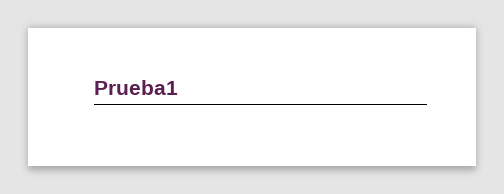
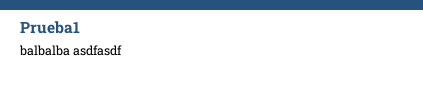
+ balbalba asdfasdf

